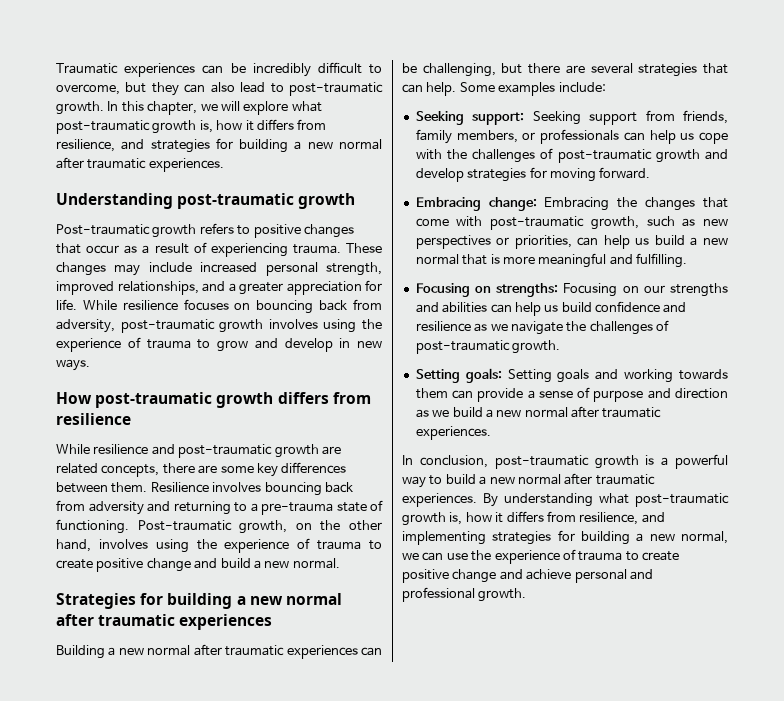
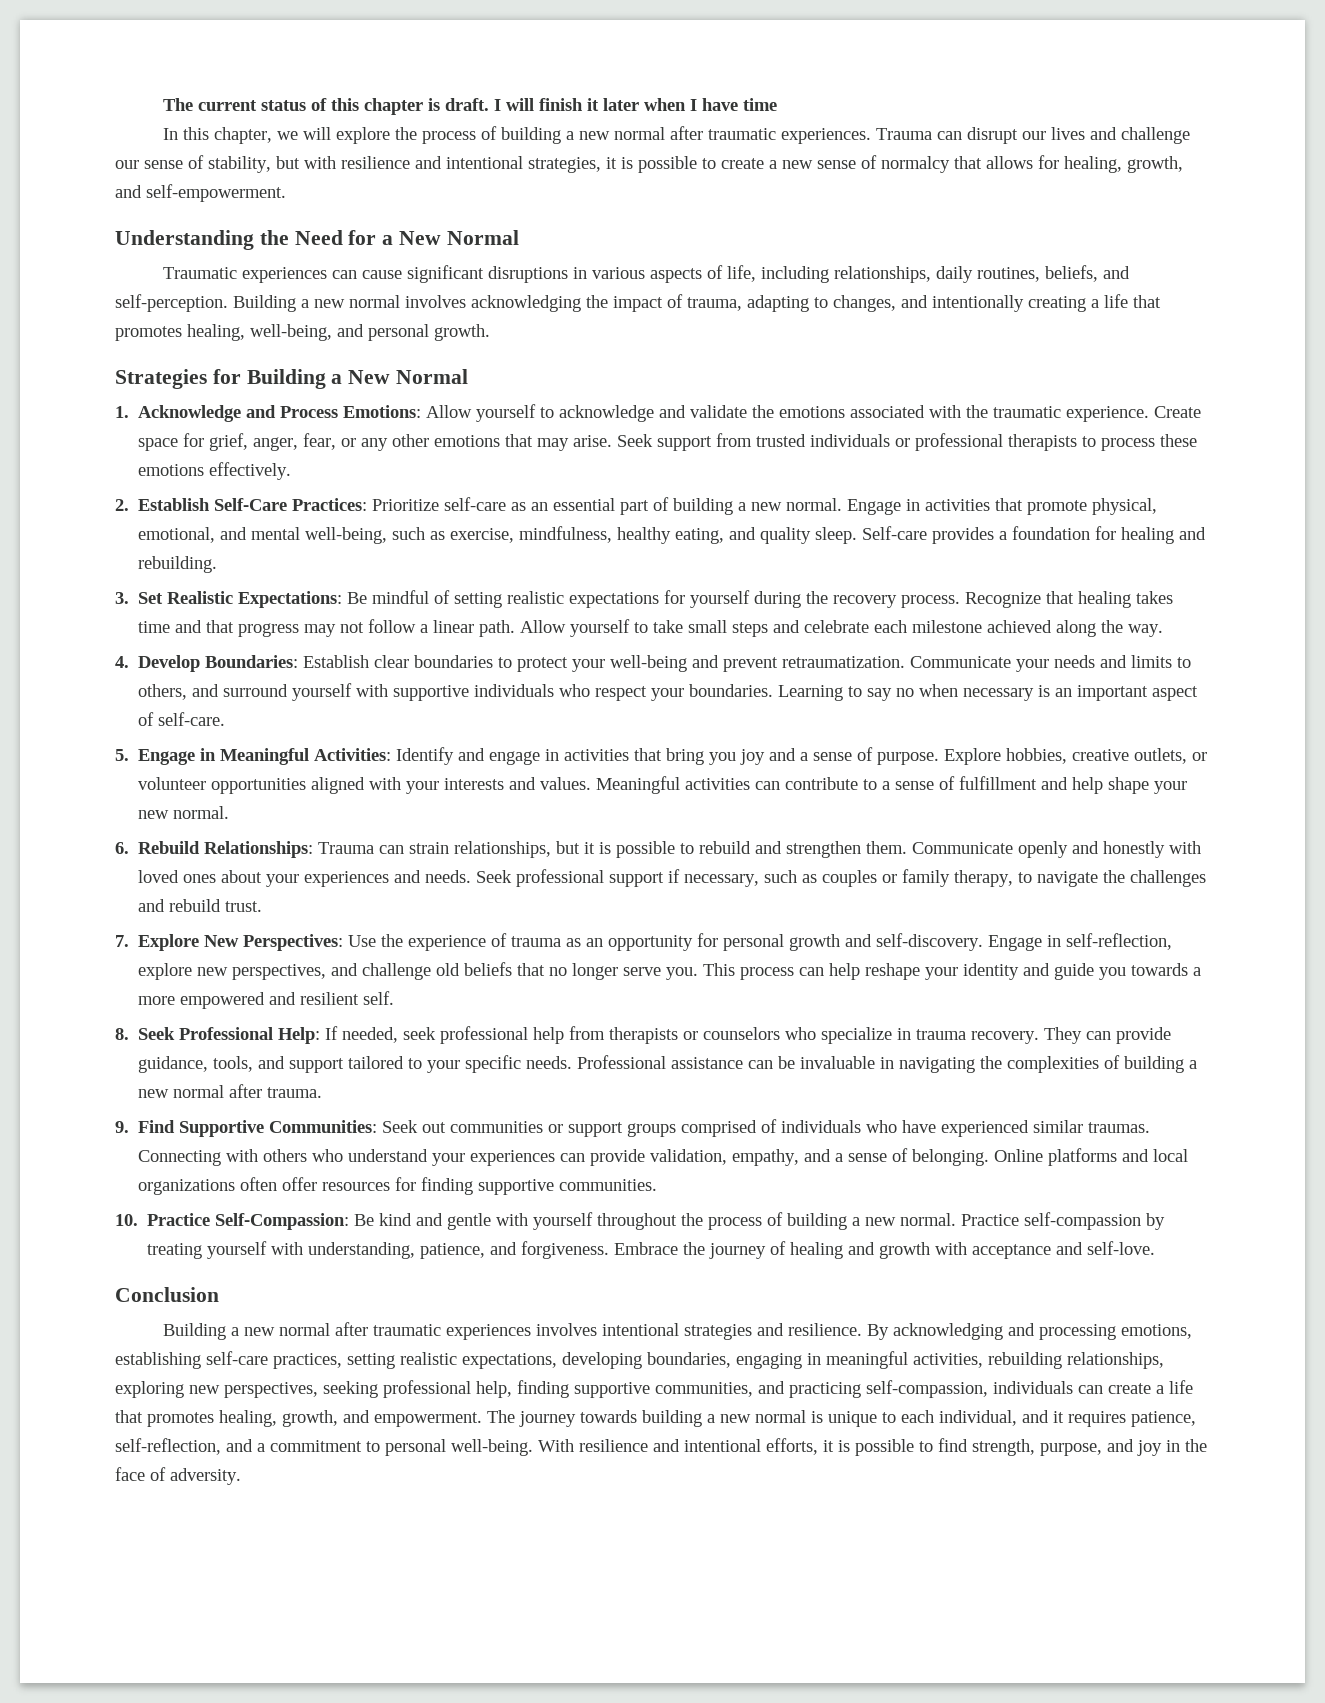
- Traumatic experiences can be incredibly difficult to overcome, but they can also lead to post-traumatic growth. In this chapter, we will explore what post-traumatic growth is, how it differs from resilience, and strategies for building a new normal after traumatic experiences.
- Understanding post-traumatic growth
- Post-traumatic growth refers to positive changes that occur as a result of experiencing trauma. These changes may include increased personal strength, improved relationships, and a greater appreciation for life. While resilience focuses on bouncing back from adversity, post-traumatic growth involves using the experience of trauma to grow and develop in new ways.
- How post-traumatic growth differs from resilience
- While resilience and post-traumatic growth are related concepts, there are some key differences between them. Resilience involves bouncing back from adversity and returning to a pre-trauma state of functioning. Post-traumatic growth, on the other hand, involves using the experience of trauma to create positive change and build a new normal.
- Strategies for building a new normal after traumatic experiences
+ The current status of this chapter is draft. I will finish it later when I have time
+ In this chapter, we will explore the process of building a new normal after traumatic experiences. Trauma can disrupt our lives and challenge our sense of stability, but with resilience and intentional strategies, it is possible to create a new sense of normalcy that allows for healing, growth, and self-empowerment.
+ Understanding the Need for a New Normal
+ Traumatic experiences can cause significant disruptions in various aspects of life, including relationships, daily routines, beliefs, and self-perception. Building a new normal involves acknowledging the impact of trauma, adapting to changes, and intentionally creating a life that promotes healing, well-being, and personal growth.
+ Strategies for Building a New Normal
+ 1. Acknowledge and Process Emotions: Allow yourself to acknowledge and validate the emotions associated with the traumatic experience. Create space for grief, anger, fear, or any other emotions that may arise. Seek support from trusted individuals or professional therapists to process these emotions effectively.
+ 2. Establish Self-Care Practices: Prioritize self-care as an essential part of building a new normal. Engage in activities that promote physical, emotional, and mental well-being, such as exercise, mindfulness, healthy eating, and quality sleep. Self-care provides a foundation for healing and rebuilding.
+ 3. Set Realistic Expectations: Be mindful of setting realistic expectations for yourself during the recovery process. Recognize that healing takes time and that progress may not follow a linear path. Allow yourself to take small steps and celebrate each milestone achieved along the way.
+ 4. Develop Boundaries: Establish clear boundaries to protect your well-being and prevent retraumatization. Communicate your needs and limits to others, and surround yourself with supportive individuals who respect your boundaries. Learning to say no when necessary is an important aspect of self-care.
+ 5. Engage in Meaningful Activities: Identify and engage in activities that bring you joy and a sense of purpose. Explore hobbies, creative outlets, or volunteer opportunities aligned with your interests and values. Meaningful activities can contribute to a sense of fulfillment and help shape your new normal.
+ 6. Rebuild Relationships: Trauma can strain relationships, but it is possible to rebuild and strengthen them. Communicate openly and honestly with loved ones about your experiences and needs. Seek professional support if necessary, such as couples or family therapy, to navigate the challenges and rebuild trust.
+ 7. Explore New Perspectives: Use the experience of trauma as an opportunity for personal growth and self-discovery. Engage in self-reflection, explore new perspectives, and challenge old beliefs that no longer serve you. This process can help reshape your identity and guide you towards a more empowered and resilient self.
+ 8. Seek Professional Help: If needed, seek professional help from therapists or counselors who specialize in trauma recovery. They can provide guidance, tools, and support tailored to your specific needs. Professional assistance can be invaluable in navigating the complexities of building a new normal after trauma.
+ 9. Find Supportive Communities: Seek out communities or support groups comprised of individuals who have experienced similar traumas. Connecting with others who understand your experiences can provide validation, empathy, and a sense of belonging. Online platforms and local organizations often offer resources for finding supportive communities.
+ 10. Practice Self-Compassion: Be kind and gentle with yourself throughout the process of building a new normal. Practice self-compassion by treating yourself with understanding, patience, and forgiveness. Embrace the journey of healing and growth with acceptance and self-love.
+ Conclusion
- Building a new normal after traumatic experiences can be challenging, but there are several strategies that can help. Some examples include:
- Seeking support: Seeking support from friends, family members, or professionals can help us cope with the challenges of post-traumatic growth and develop strategies for moving forward.
- Embracing change: Embracing the changes that come with post-traumatic growth, such as new perspectives or priorities, can help us build a new normal that is more meaningful and fulfilling.
- Focusing on strengths: Focusing on our strengths and abilities can help us build confidence and resilience as we navigate the challenges of post-traumatic growth.
- Setting goals: Setting goals and working towards them can provide a sense of purpose and direction as we build a new normal after traumatic experiences.
- In conclusion, post-traumatic growth is a powerful way to build a new normal after traumatic experiences. By understanding what post-traumatic growth is, how it differs from resilience, and implementing strategies for building a new normal, we can use the experience of trauma to create positive change and achieve personal and professional growth.
+ Building a new normal after traumatic experiences involves intentional strategies and resilience. By acknowledging and processing emotions, establishing self-care practices, setting realistic expectations, developing boundaries, engaging in meaningful activities, rebuilding relationships, exploring new perspectives, seeking professional help, finding supportive communities, and practicing self-compassion, individuals can create a life that promotes healing, growth, and empowerment. The journey towards building a new normal is unique to each individual, and it requires patience, self-reflection, and a commitment to personal well-being. With resilience and intentional efforts, it is possible to find strength, purpose, and joy in the face of adversity.

